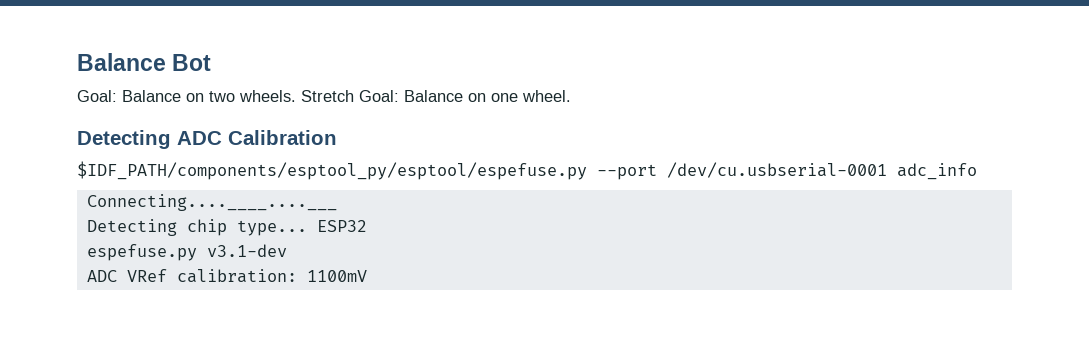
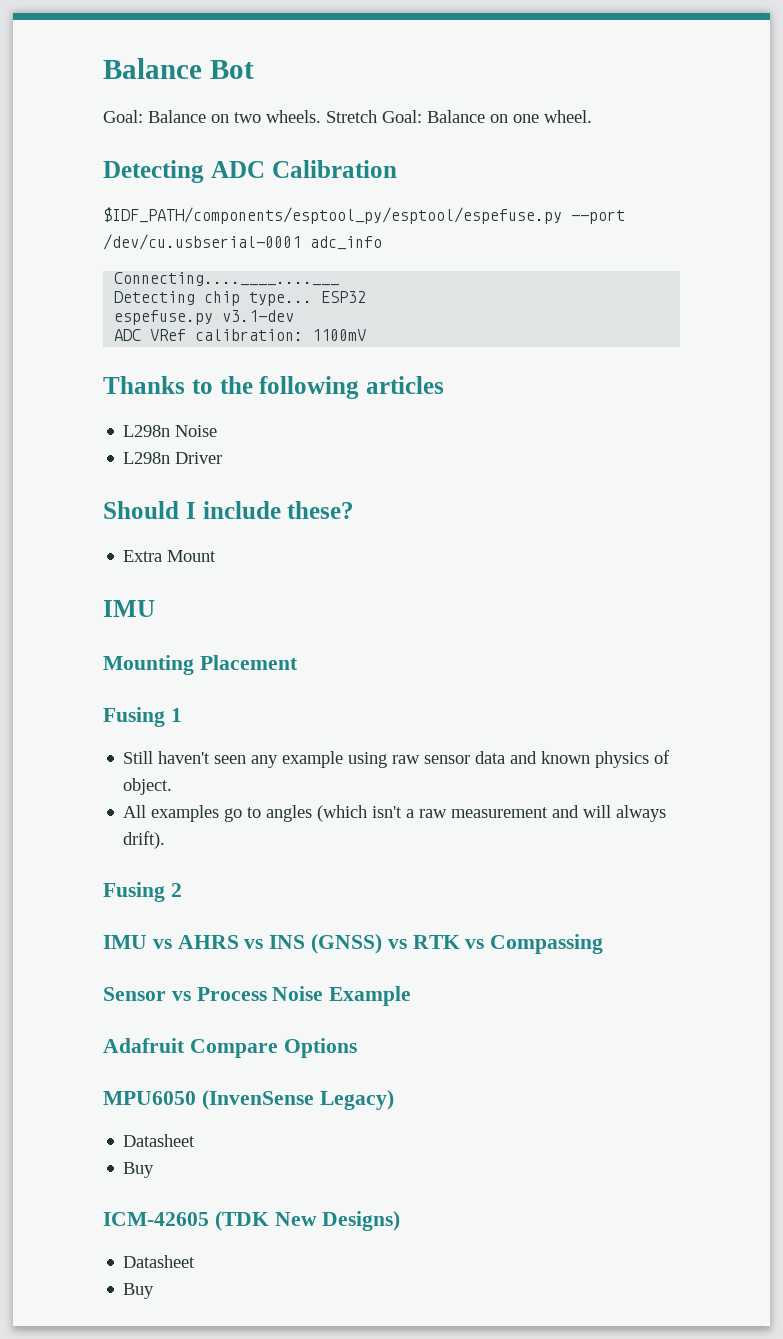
+ Thanks to the following articles
+ L298n Noise
+ L298n Driver
+ Should I include these?
+ Extra Mount
+ IMU
+ Mounting Placement
+ Fusing 1
+ Still haven't seen any example using raw sensor data and known physics of object.
+ All examples go to angles (which isn't a raw measurement and will always drift).
+ Fusing 2
+ IMU vs AHRS vs INS (GNSS) vs RTK vs Compassing
+ Sensor vs Process Noise Example
+ Adafruit Compare Options
+ MPU6050 (InvenSense Legacy)
+ Datasheet
+ Buy
+ ICM-42605 (TDK New Designs)
+ Datasheet
+ Buy

